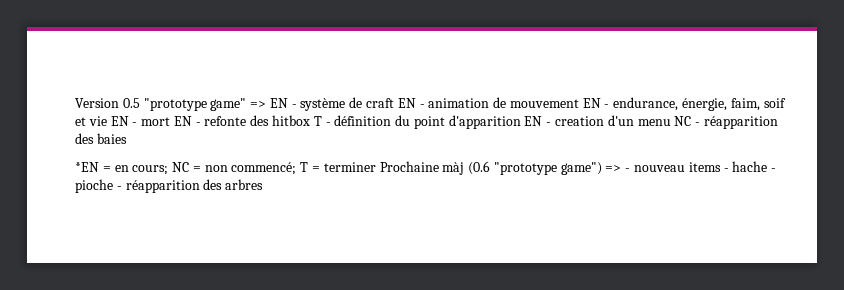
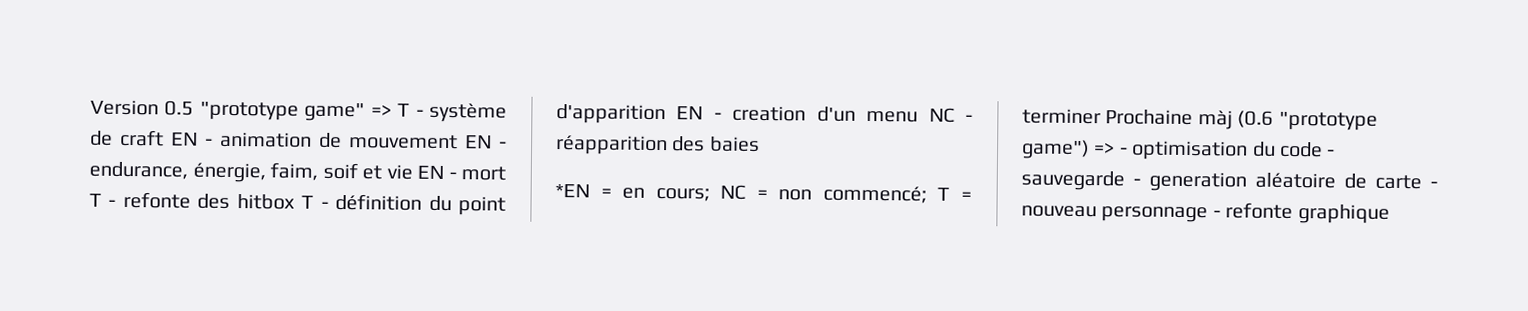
- Version 0.5 "prototype game" => EN - système de craft EN - animation de mouvement EN - endurance, énergie, faim, soif et vie EN - mort EN - refonte des hitbox T - définition du point d'apparition EN - creation d'un menu NC - réapparition des baies
+ Version 0.5 "prototype game" => T - système de craft EN - animation de mouvement EN - endurance, énergie, faim, soif et vie EN - mort T - refonte des hitbox T - définition du point d'apparition EN - creation d'un menu NC - réapparition des baies
- *EN = en cours; NC = non commencé; T = terminer Prochaine màj (0.6 "prototype game") => - nouveau items - hache - pioche - réapparition des arbres
+ *EN = en cours; NC = non commencé; T = terminer Prochaine màj (0.6 "prototype game") => - optimisation du code - sauvegarde - generation aléatoire de carte - nouveau personnage - refonte graphique

